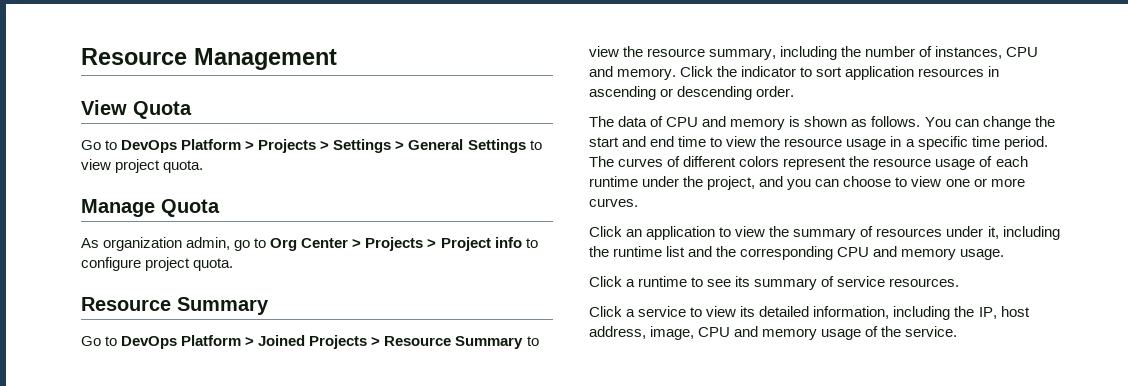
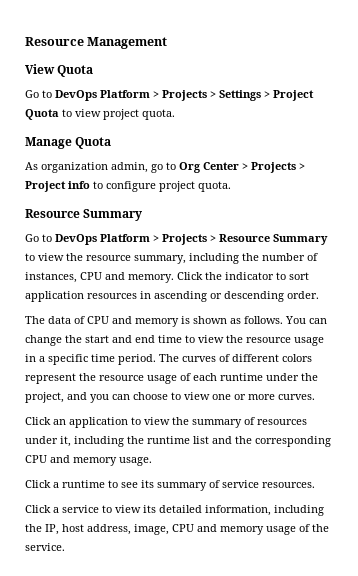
- Go to DevOps Platform > Projects > Settings > General Settings to view project quota.
+ Go to DevOps Platform > Projects > Settings > Project Quota to view project quota.
- Go to DevOps Platform > Joined Projects > Resource Summary to view the resource summary, including the number of instances, CPU and memory.
+ Go to DevOps Platform > Projects > Resource Summary to view the resource summary, including the number of instances, CPU and memory.

